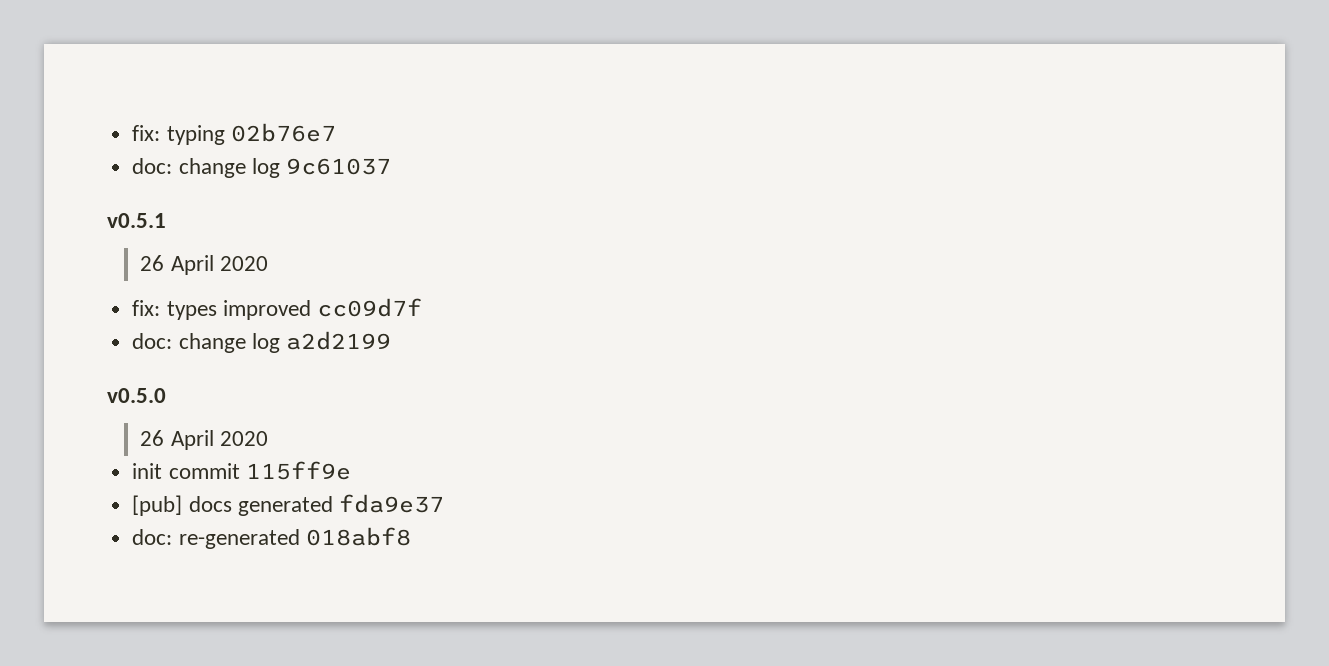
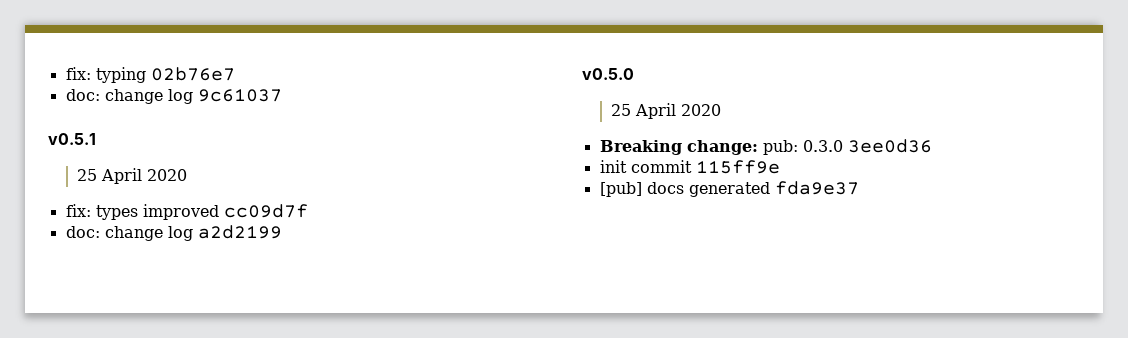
  v0.5.1
- 26 April 2020
+ 25 April 2020
  v0.5.0
- 26 April 2020
+ 25 April 2020
+ Breaking change: pub: 0.3.0 3ee0d36
- doc: re-generated 018abf8

